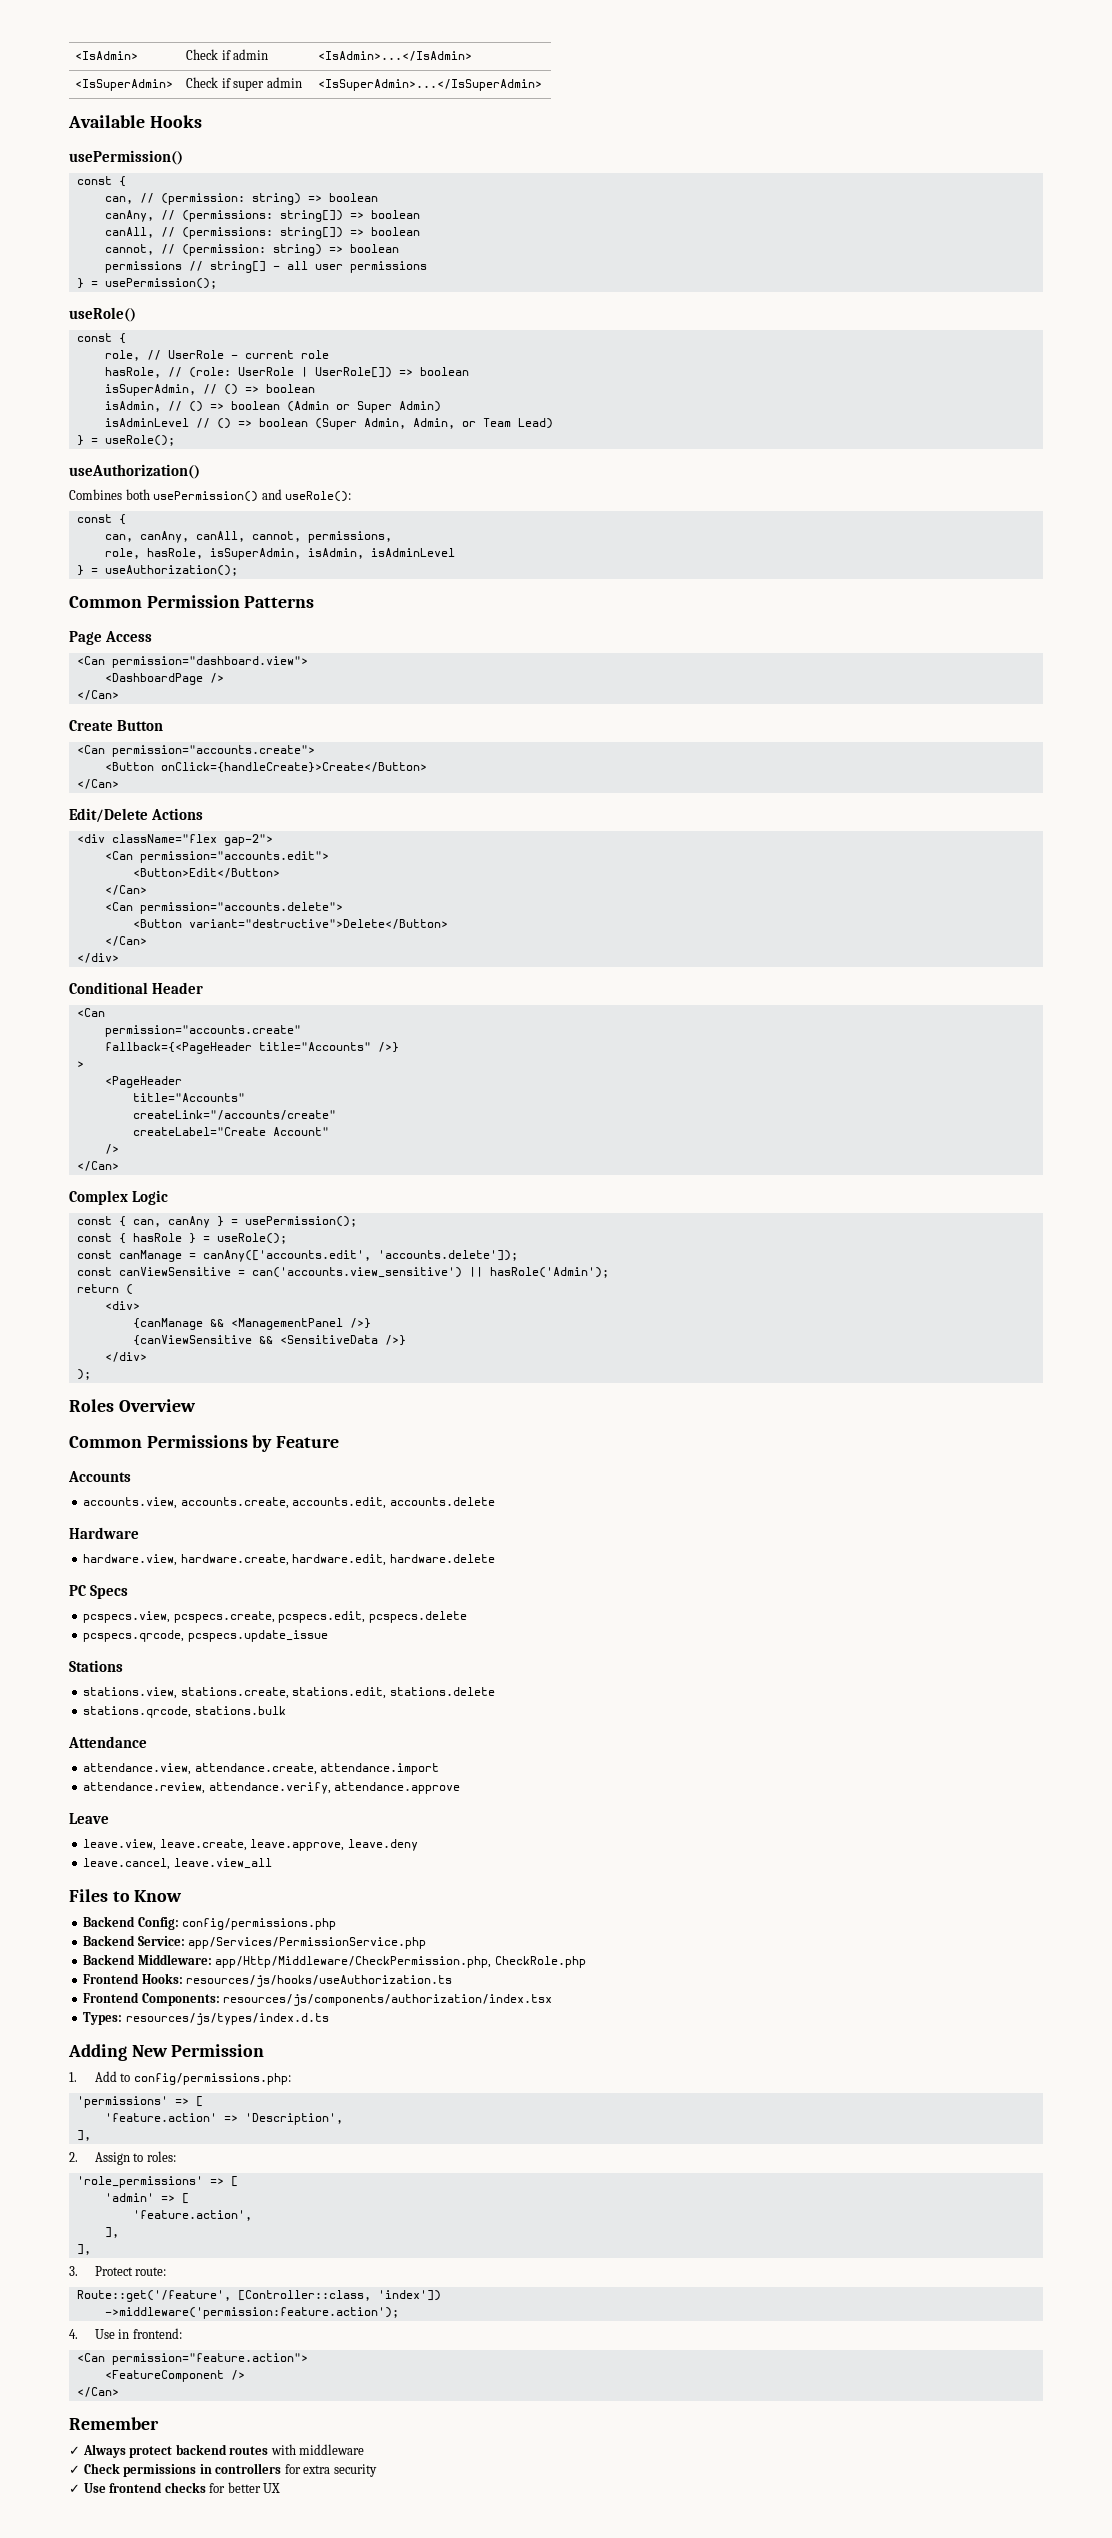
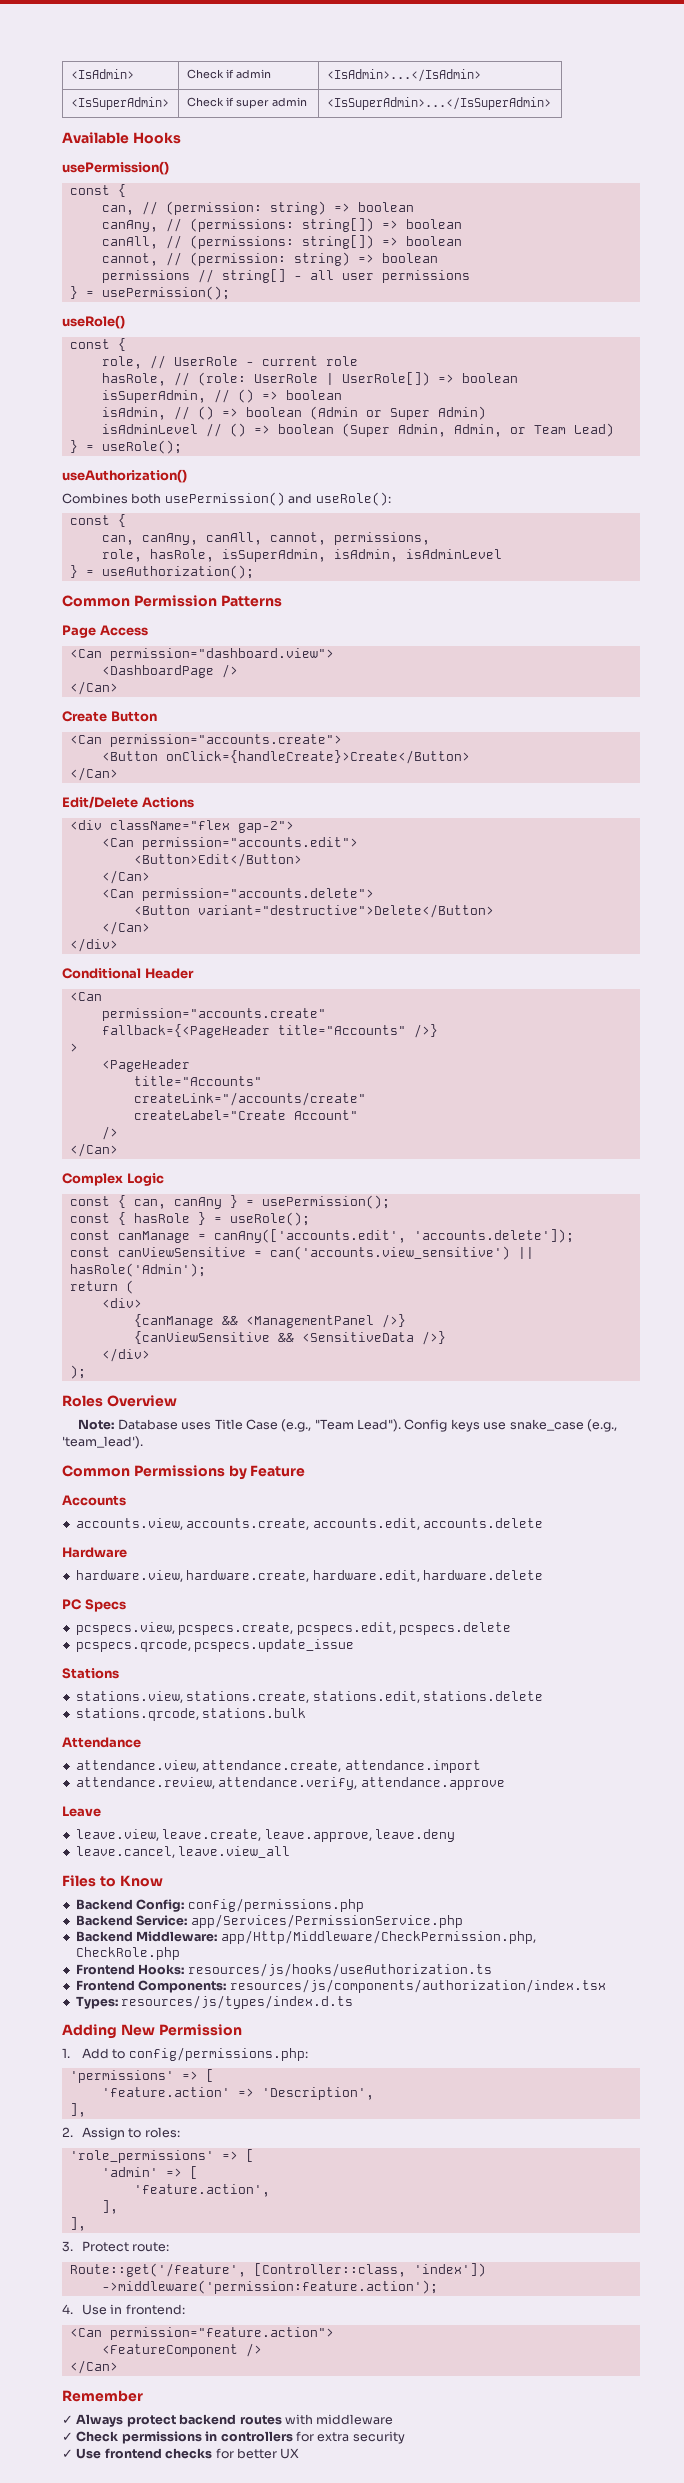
+ Note: Database uses Title Case (e.g., "Team Lead"). Config keys use snake_case (e.g., 'team_lead').

